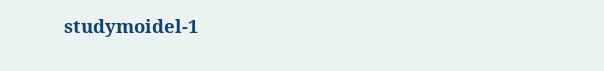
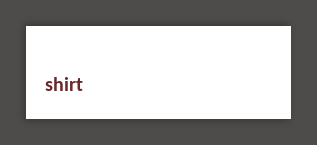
- studymoidel-1
+ shirt

